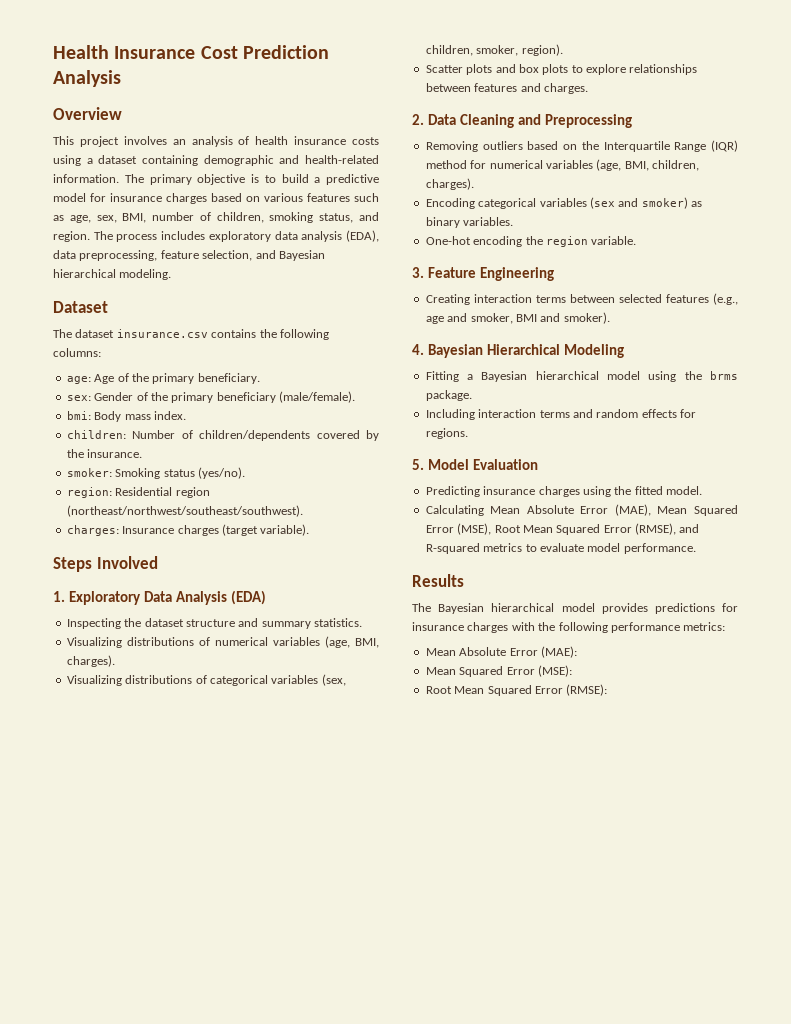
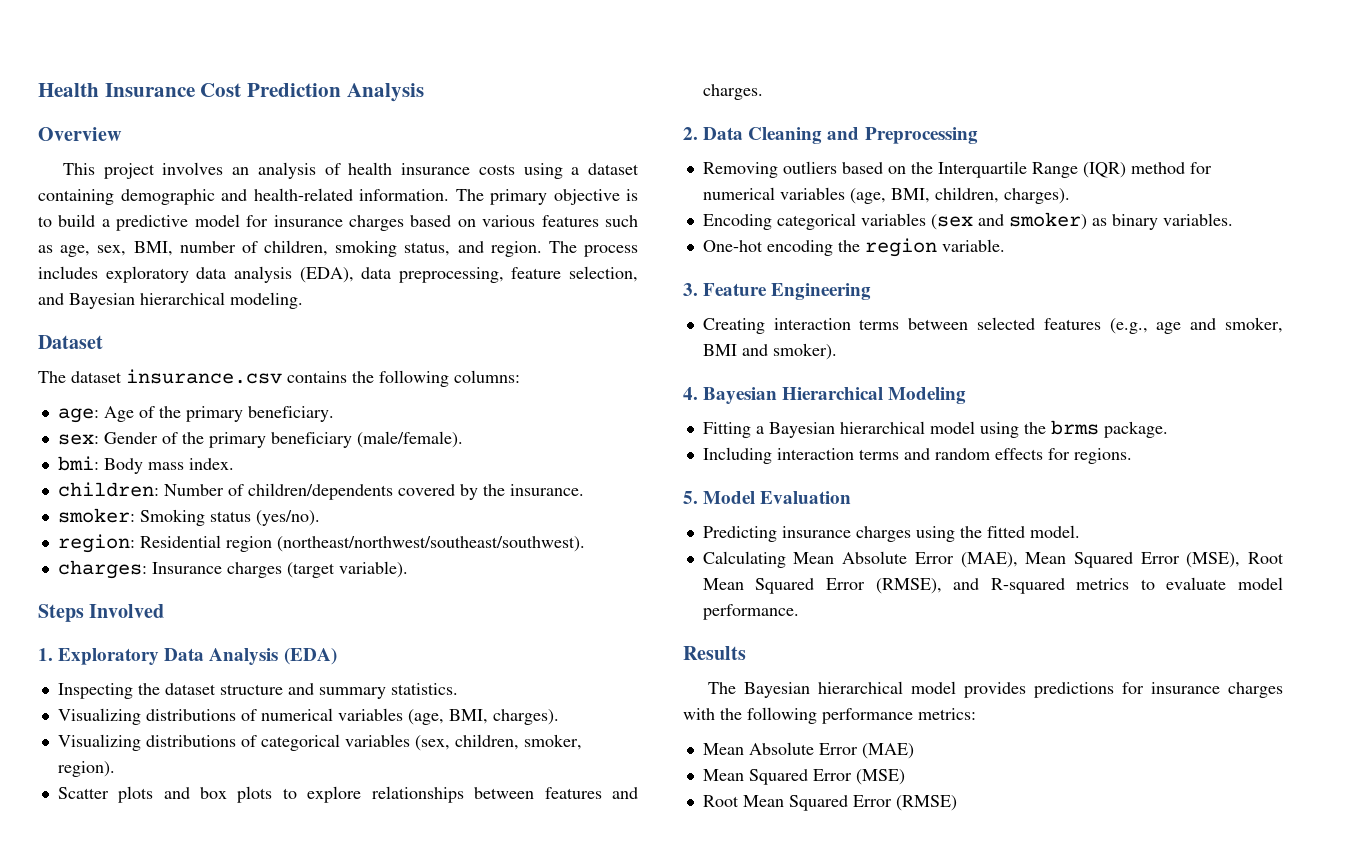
- Mean Absolute Error (MAE):
- Mean Squared Error (MSE):
- Root Mean Squared Error (RMSE):
+ Mean Absolute Error (MAE)
+ Mean Squared Error (MSE)
+ Root Mean Squared Error (RMSE)

